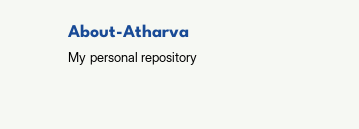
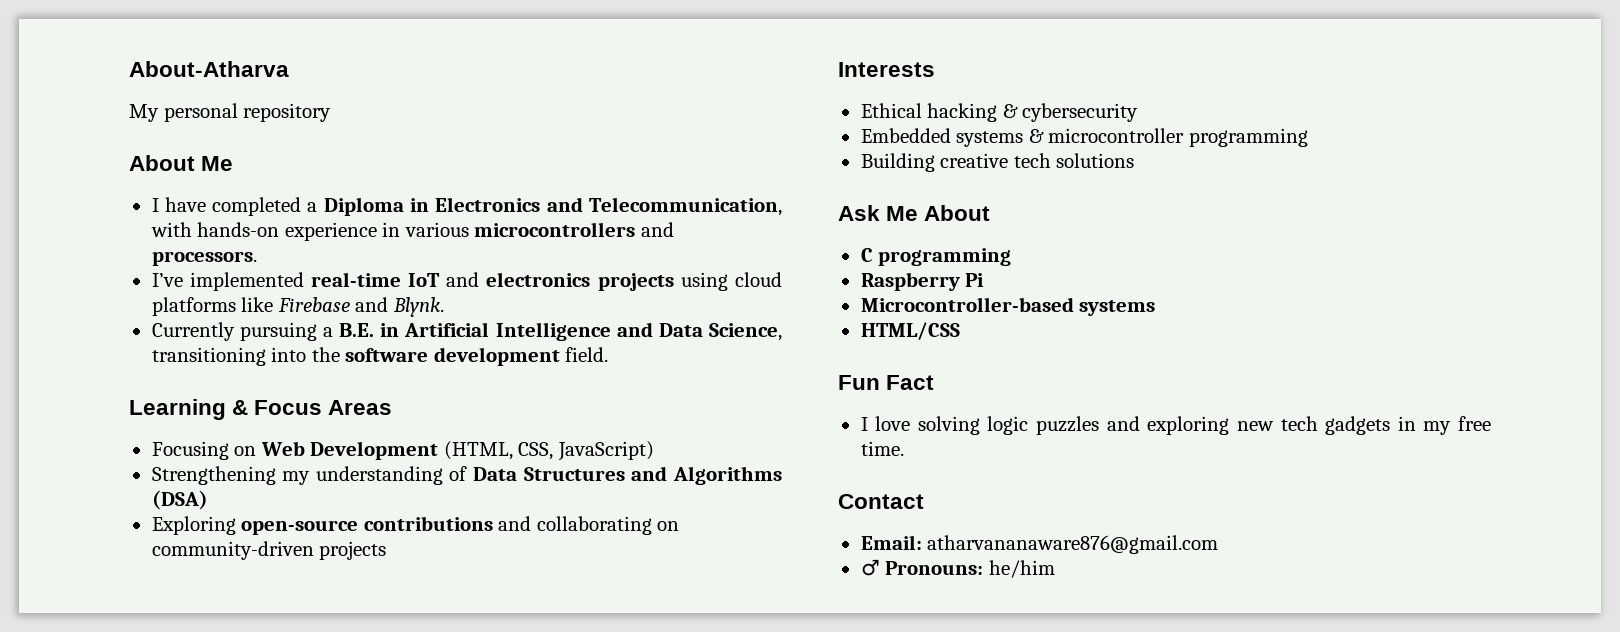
+ About Me
+ I have completed a Diploma in Electronics and Telecommunication, with hands-on experience in various microcontrollers and processors.
+ I’ve implemented real-time IoT and electronics projects using cloud platforms like Firebase and Blynk.
+ Currently pursuing a B.E. in Artificial Intelligence and Data Science, transitioning into the software development field.
+ Learning & Focus Areas
+ Focusing on Web Development (HTML, CSS, JavaScript)
+ Strengthening my understanding of Data Structures and Algorithms (DSA)
+ Exploring open-source contributions and collaborating on community-driven projects
+ Interests
+ Ethical hacking & cybersecurity
+ Embedded systems & microcontroller programming
+ Building creative tech solutions
+ Ask Me About
+ C programming
+ Raspberry Pi
+ Microcontroller-based systems
+ HTML/CSS
+ Fun Fact
+ I love solving logic puzzles and exploring new tech gadgets in my free time.
+ Contact
+ Email: atharvananaware876@gmail.com
+ ♂ Pronouns: he/him

